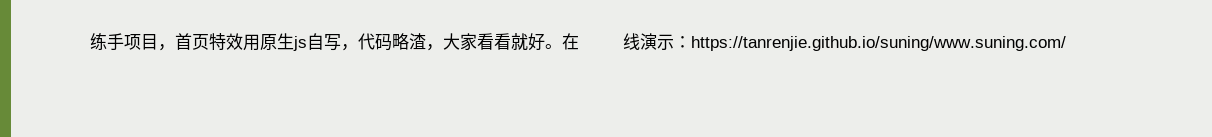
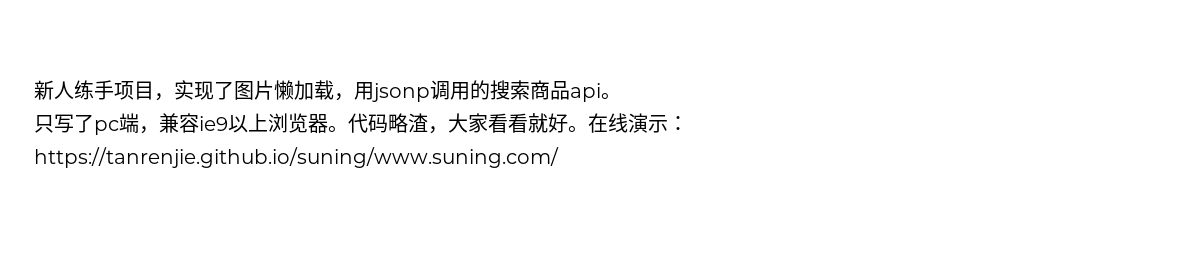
- 练手项目，首页特效用原生js自写，代码略渣，大家看看就好。
+ 新人练手项目，实现了图片懒加载，用jsonp调用的搜索商品api。
+ 只写了pc端，兼容ie9以上浏览器。代码略渣，大家看看就好。

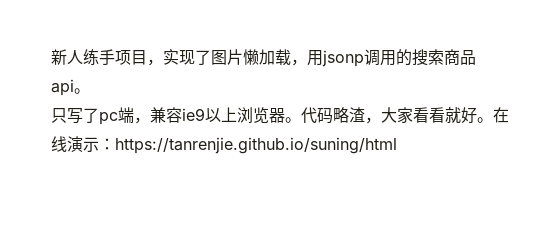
- 在线演示：https://tanrenjie.github.io/suning/www.suning.com/
+ 在线演示：https://tanrenjie.github.io/suning/html

